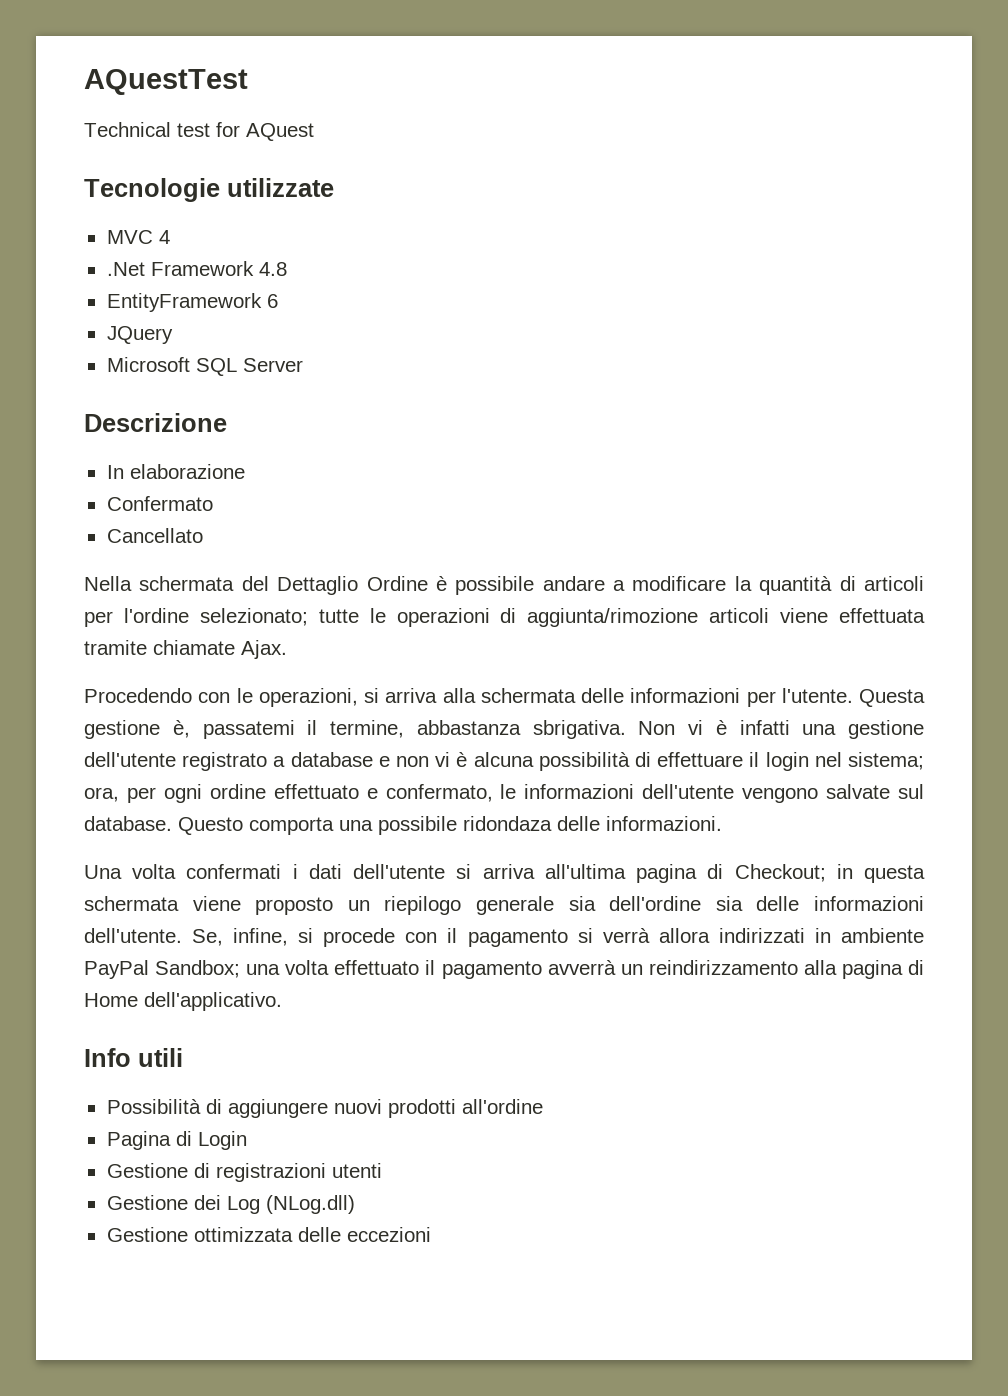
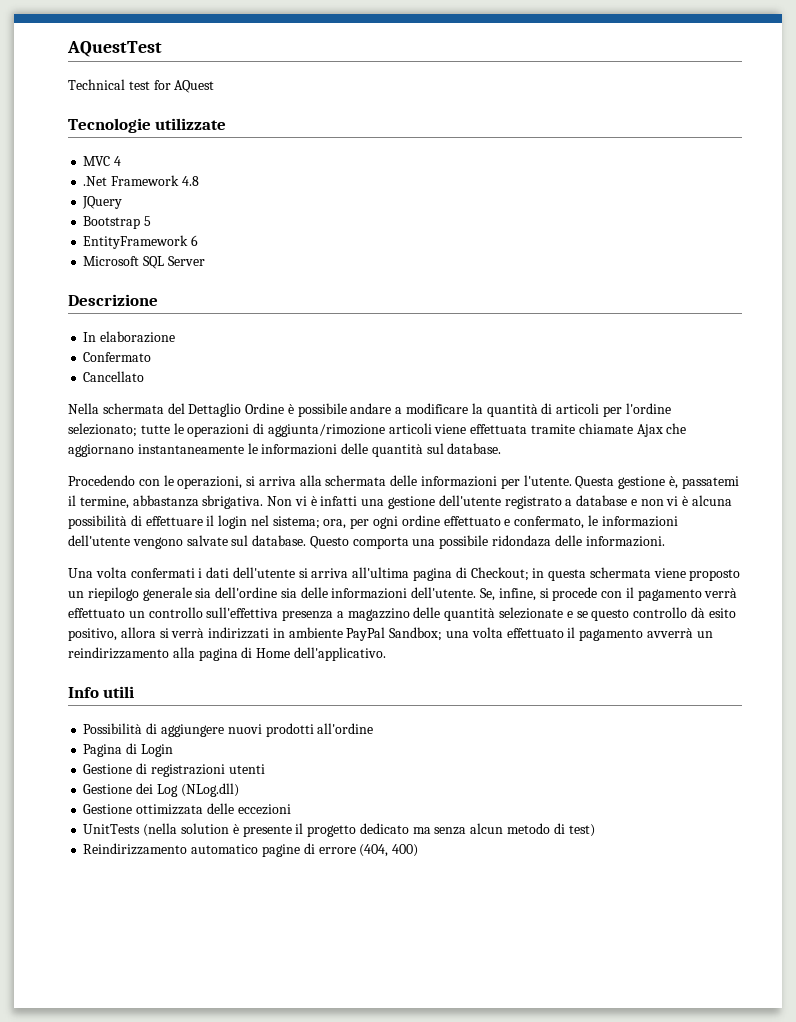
+ JQuery
+ Bootstrap 5
- JQuery
- Nella schermata del Dettaglio Ordine è possibile andare a modificare la quantità di articoli per l'ordine selezionato; tutte le operazioni di aggiunta/rimozione articoli viene effettuata tramite chiamate Ajax.
+ Nella schermata del Dettaglio Ordine è possibile andare a modificare la quantità di articoli per l'ordine selezionato; tutte le operazioni di aggiunta/rimozione articoli viene effettuata tramite chiamate Ajax che aggiornano instantaneamente le informazioni delle quantità sul database.
- Se, infine, si procede con il pagamento si verrà allora indirizzati in ambiente PayPal Sandbox; una volta effettuato il pagamento avverrà un reindirizzamento alla pagina di Home dell'applicativo.
+ Se, infine, si procede con il pagamento verrà effettuato un controllo sull'effettiva presenza a magazzino delle quantità selezionate e se questo controllo dà esito positivo, allora si verrà indirizzati in ambiente PayPal Sandbox; una volta effettuato il pagamento avverrà un reindirizzamento alla pagina di Home dell'applicativo.
+ UnitTests (nella solution è presente il progetto dedicato ma senza alcun metodo di test)
+ Reindirizzamento automatico pagine di errore (404, 400)

